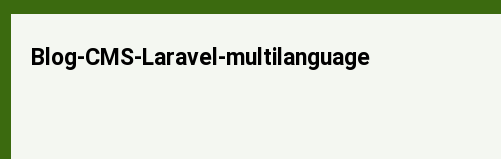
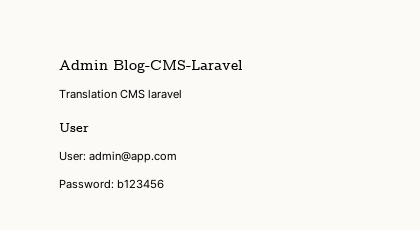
- Blog-CMS-Laravel-multilanguage
+ Admin Blog-CMS-Laravel
+ Translation CMS laravel
+ User
+ User: admin@app.com
+ Password: b123456

